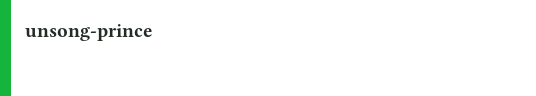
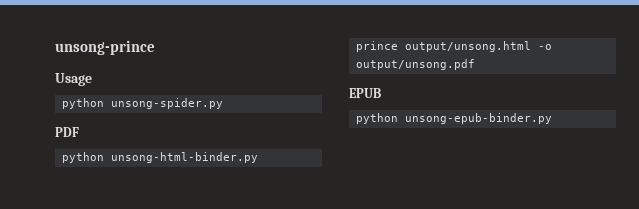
+ Usage
+ python unsong-spider.py
+ PDF
+ python unsong-html-binder.py
+ prince output/unsong.html -o output/unsong.pdf
+ EPUB
+ python unsong-epub-binder.py

